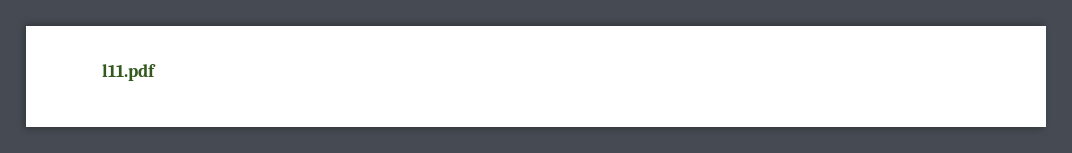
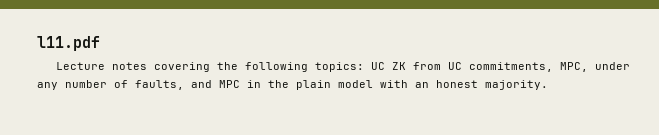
+ Lecture notes covering the following topics: UC ZK from UC commitments, MPC, under any number of faults, and MPC in the plain model with an honest majority.

